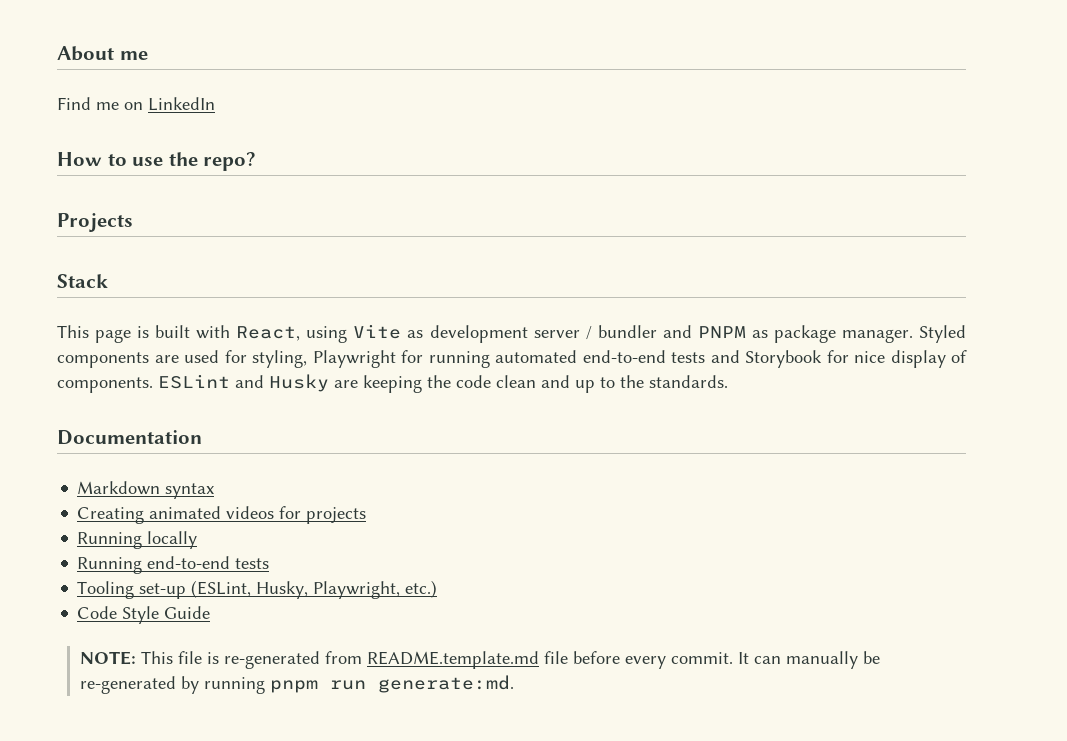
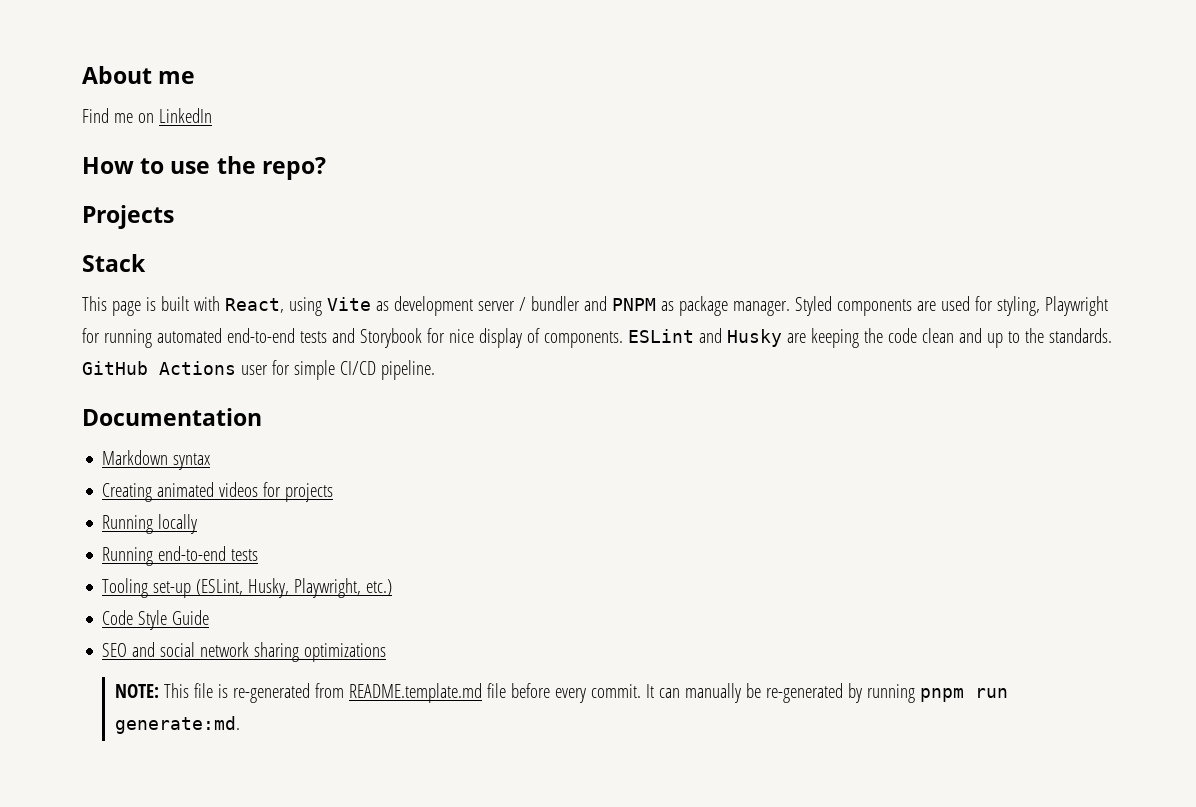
+ GitHub Actions user for simple CI/CD pipeline.
+ SEO and social network sharing optimizations

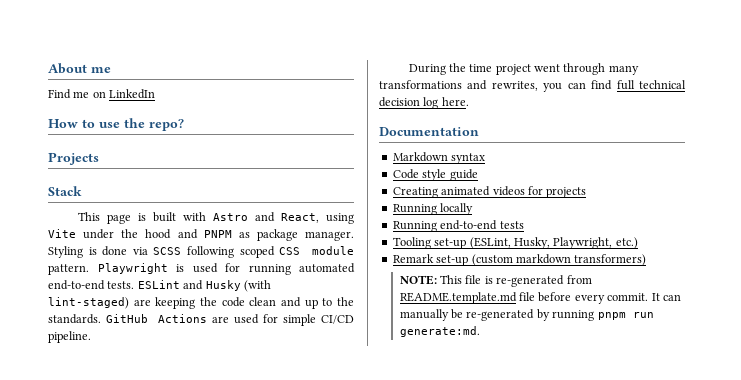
- This page is built with React, using Vite as development server / bundler and PNPM as package manager.
+ This page is built with Astro and React, using Vite under the hood and PNPM as package manager.
- Styled components are used for styling, Playwright for running automated end-to-end tests and Storybook for nice display of components.
+ Styling is done via SCSS following scoped CSS module pattern. Playwright is used for running automated end-to-end tests.
- ESLint and Husky are keeping the code clean and up to the standards.
+ ESLint and Husky (with lint-staged) are keeping the code clean and up to the standards.
- GitHub Actions user for simple CI/CD pipeline.
+ GitHub Actions are used for simple CI/CD pipeline.
+ During the time project went through many transformations and rewrites, you can find full technical decision log here.
+ Code style guide
- Code Style Guide
- SEO and social network sharing optimizations
+ Remark set-up (custom markdown transformers)

